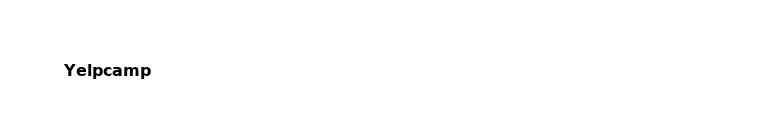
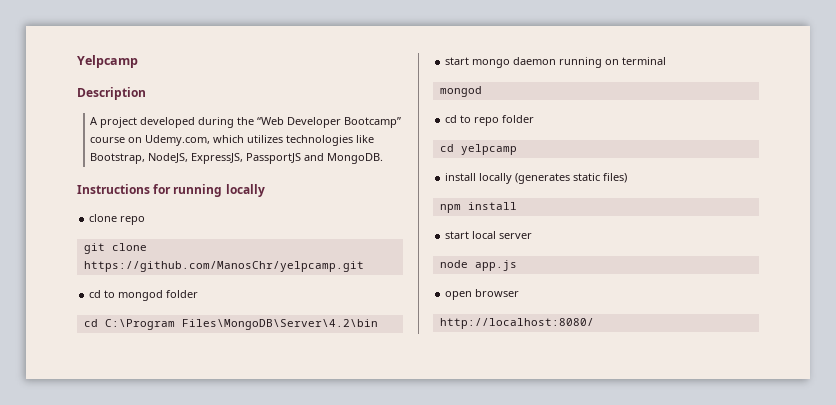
+ Description
+ A project developed during the “Web Developer Bootcamp” course on Udemy.com, which utilizes technologies like Bootstrap, NodeJS, ExpressJS, PassportJS and MongoDB.
+ Instructions for running locally
+ clone repo
+ git clone https://github.com/ManosChr/yelpcamp.git
+ cd to mongod folder
+ cd C:\Program Files\MongoDB\Server\4.2\bin
+ start mongo daemon running on terminal
+ mongod
+ cd to repo folder
+ cd yelpcamp
+ install locally (generates static files)
+ npm install
+ start local server
+ node app.js
+ open browser
+ http://localhost:8080/

